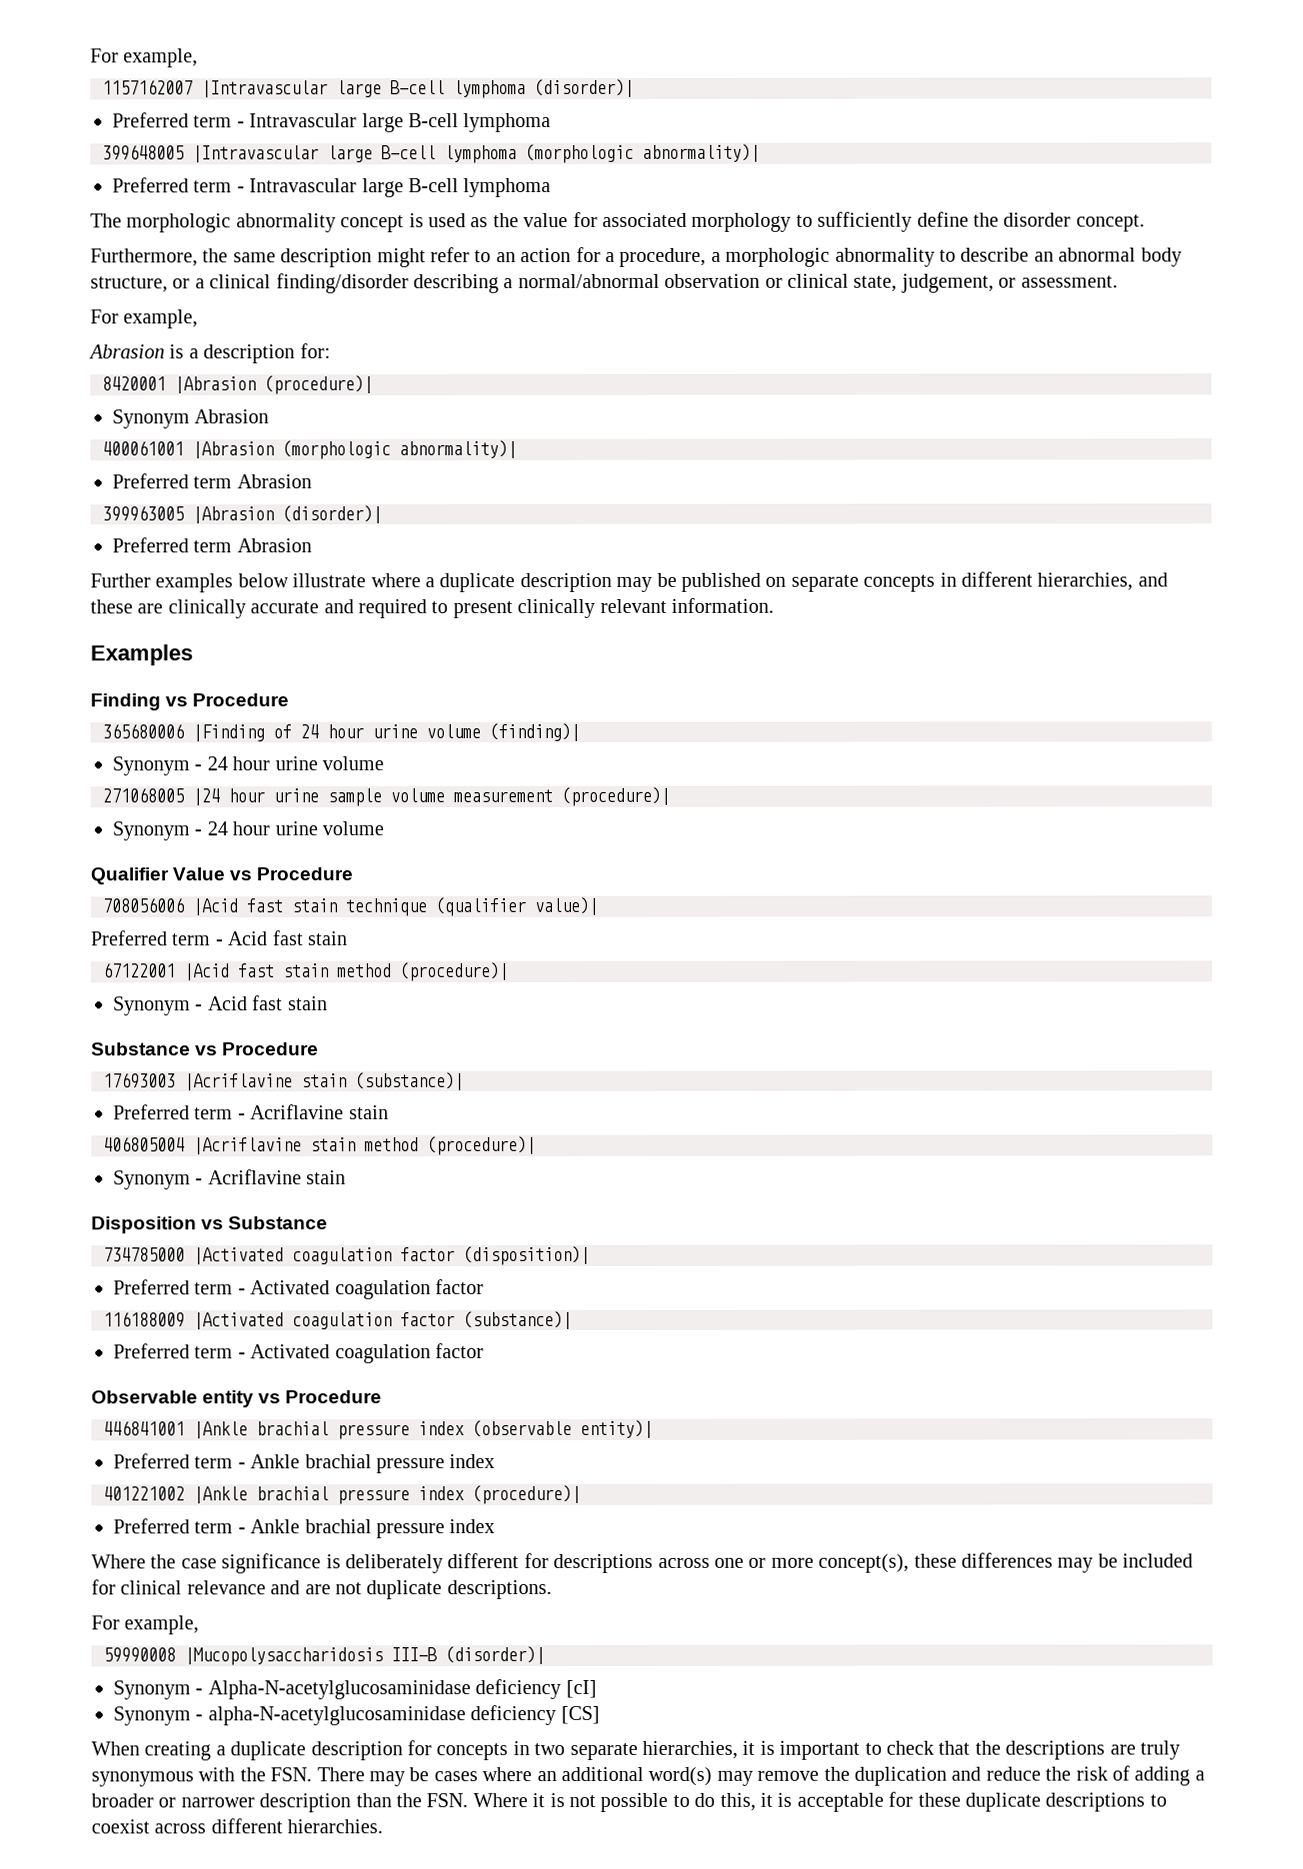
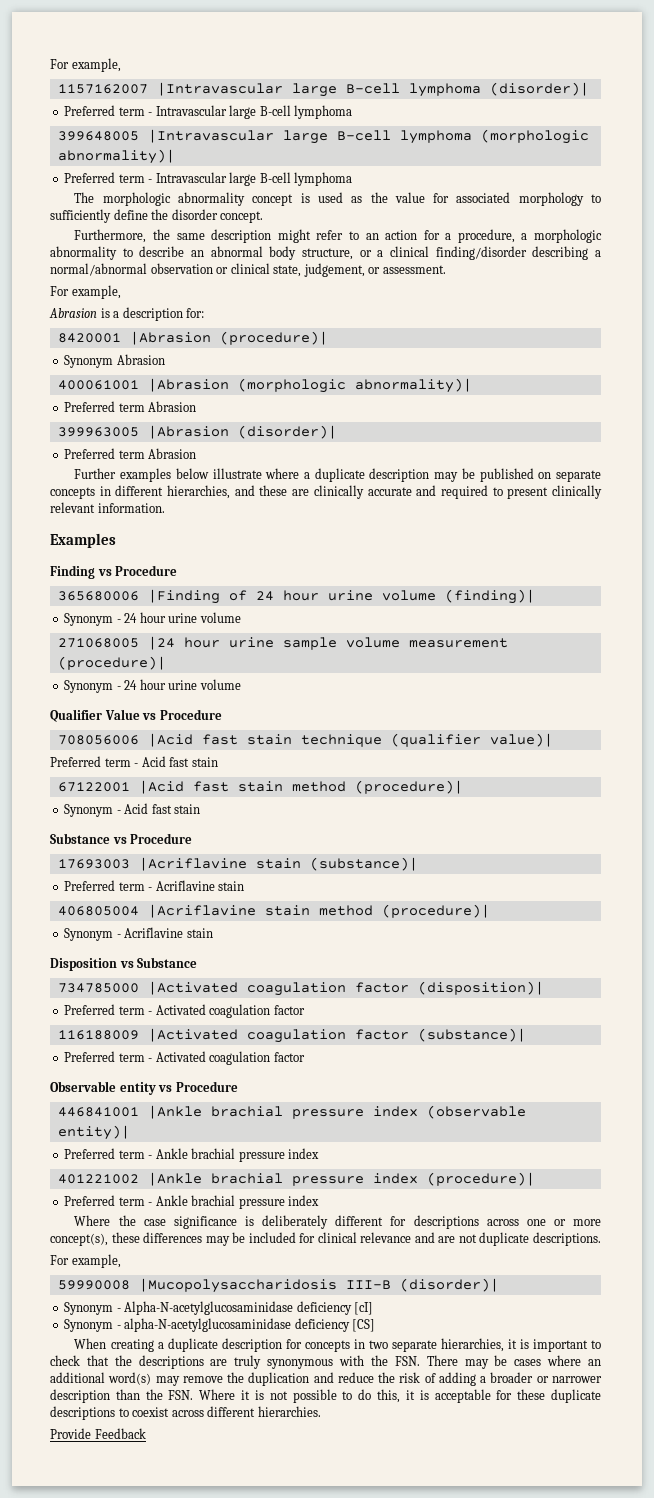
+ Provide Feedback

